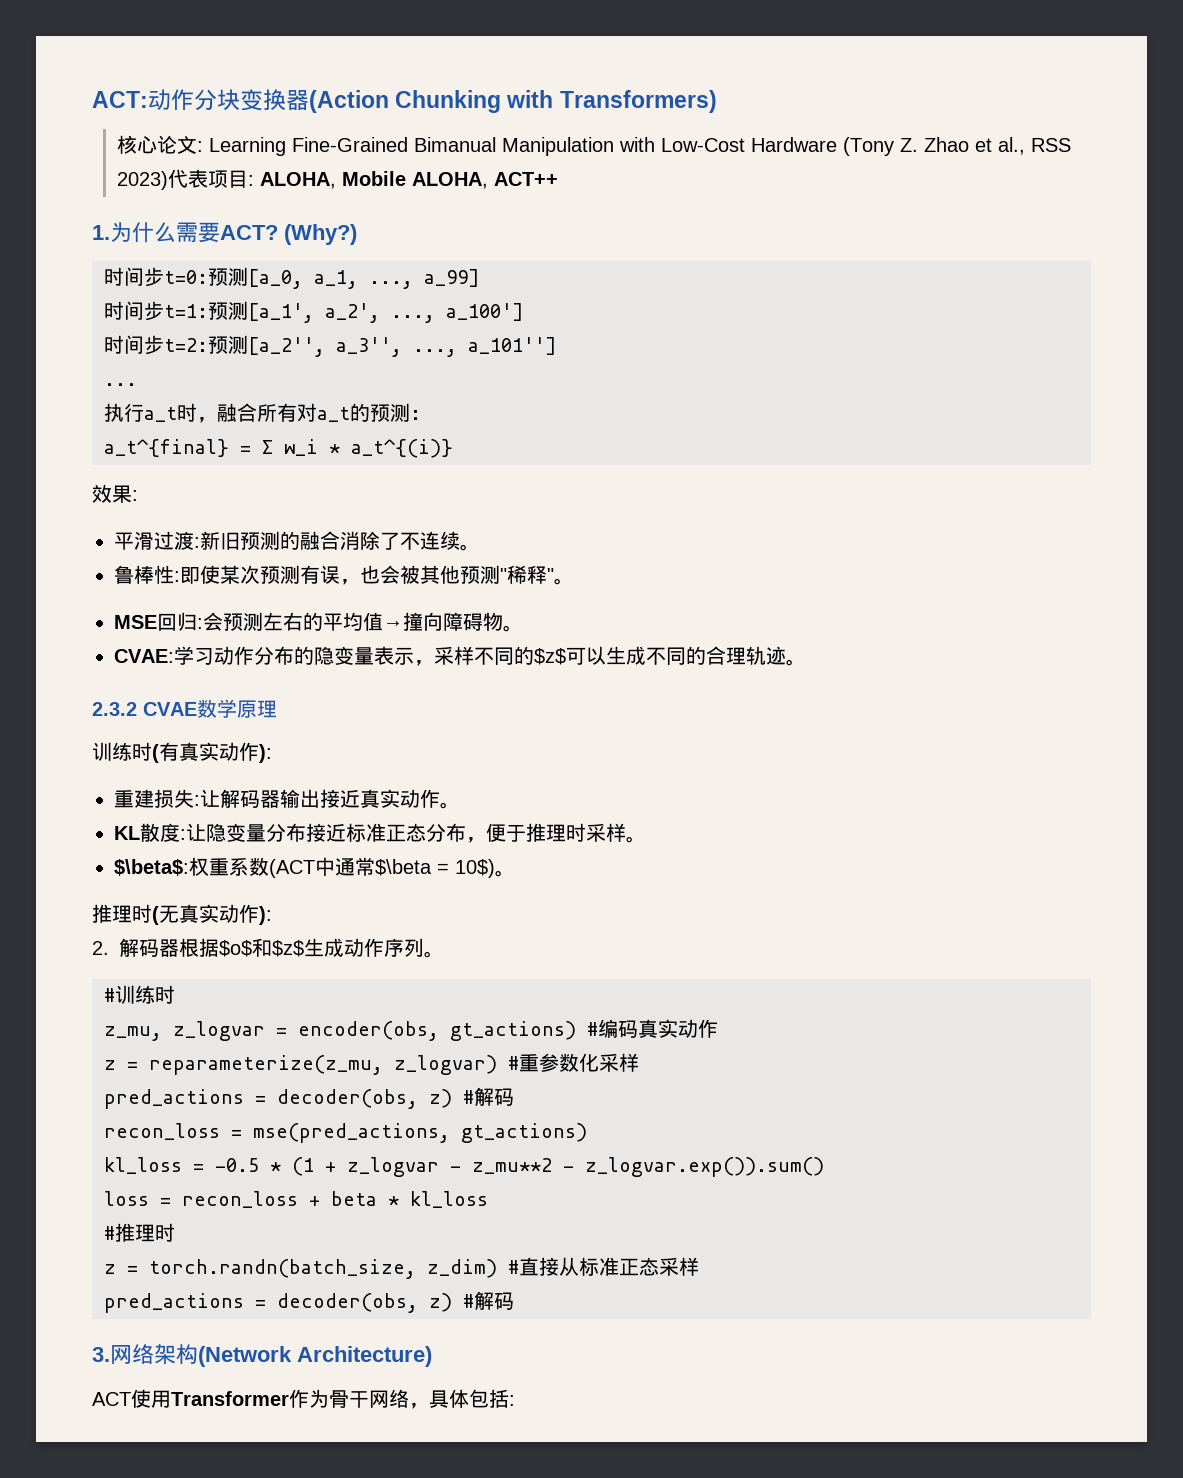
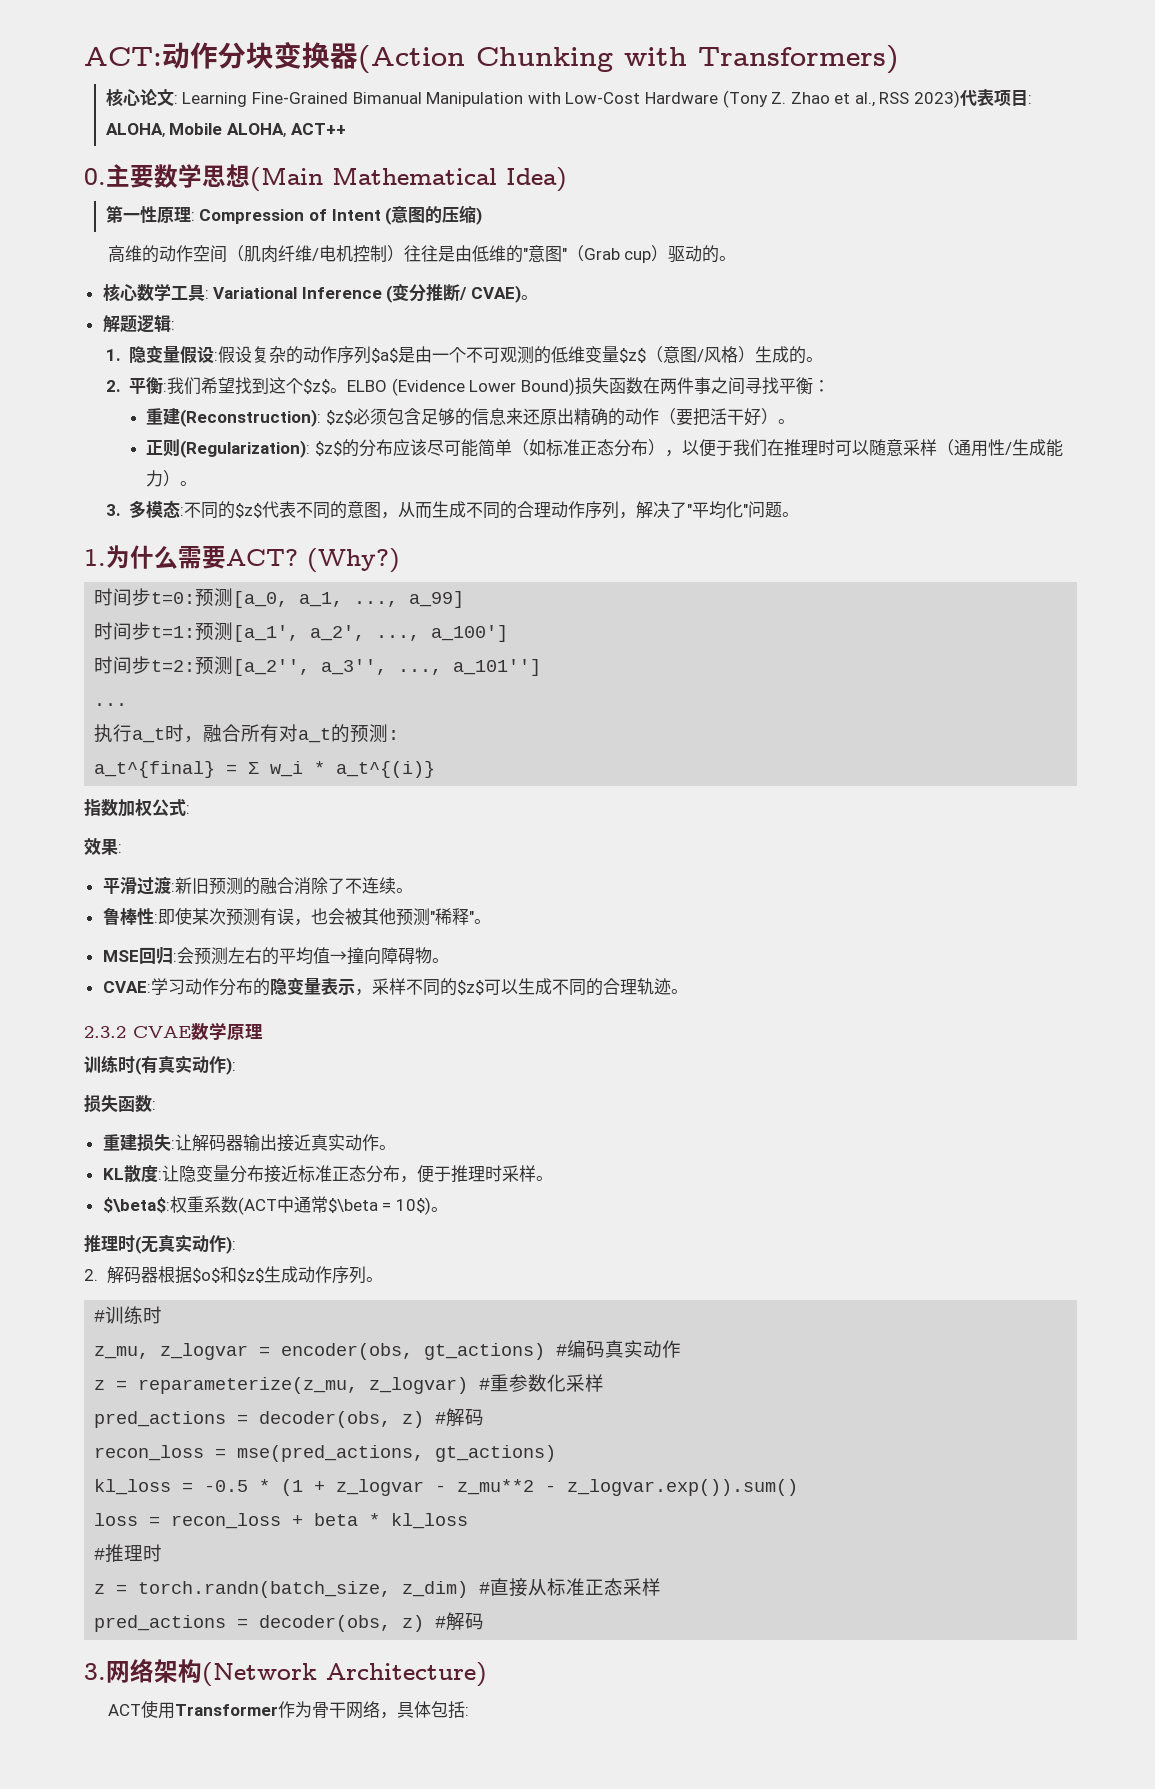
+ 0.主要数学思想(Main Mathematical Idea)
+ 第一性原理: Compression of Intent (意图的压缩)
+ 高维的动作空间（肌肉纤维/电机控制）往往是由低维的"意图"（Grab cup）驱动的。
+ 核心数学工具: Variational Inference (变分推断/ CVAE)。
+ 解题逻辑:
+ 1.隐变量假设:假设复杂的动作序列$a$是由一个不可观测的低维变量$z$（意图/风格）生成的。
+ 2.平衡:我们希望找到这个$z$。ELBO (Evidence Lower Bound)损失函数在两件事之间寻找平衡：
+ 重建(Reconstruction): $z$必须包含足够的信息来还原出精确的动作（要把活干好）。
+ 正则(Regularization): $z$的分布应该尽可能简单（如标准正态分布），以便于我们在推理时可以随意采样（通用性/生成能力）。
+ 3.多模态:不同的$z$代表不同的意图，从而生成不同的合理动作序列，解决了"平均化"问题。
+ 指数加权公式:
+ 损失函数:

